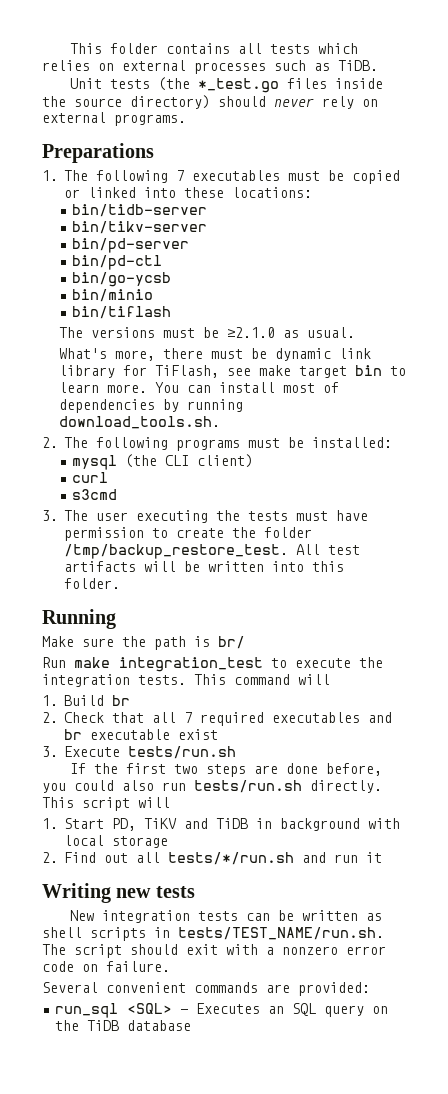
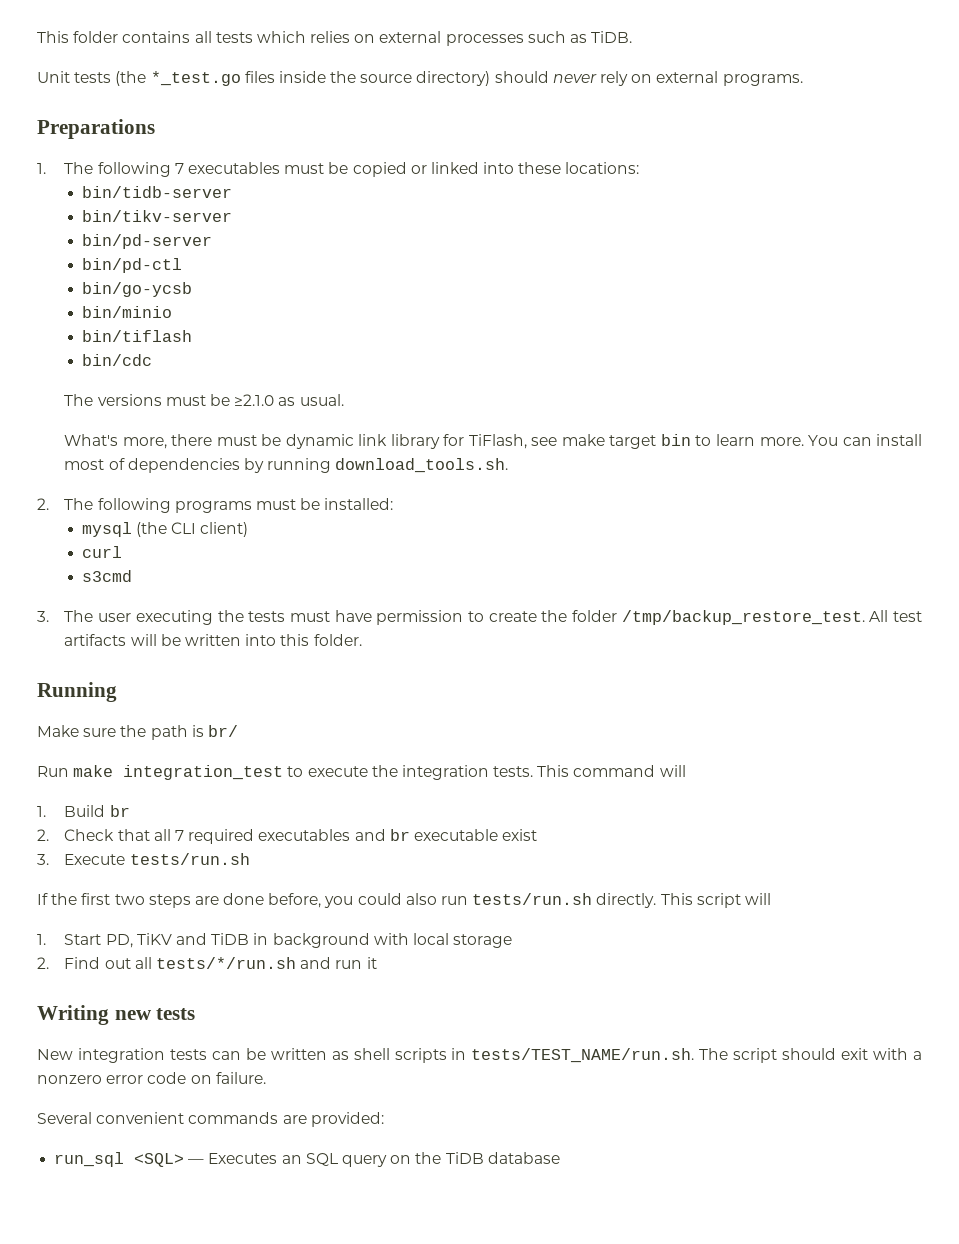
+ bin/cdc

